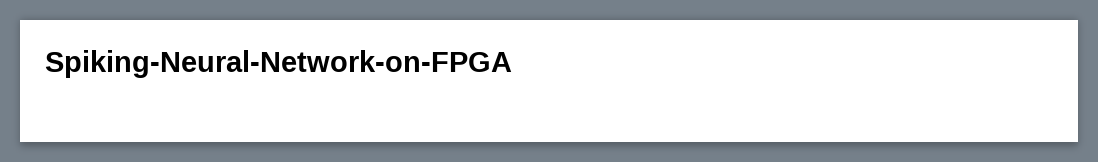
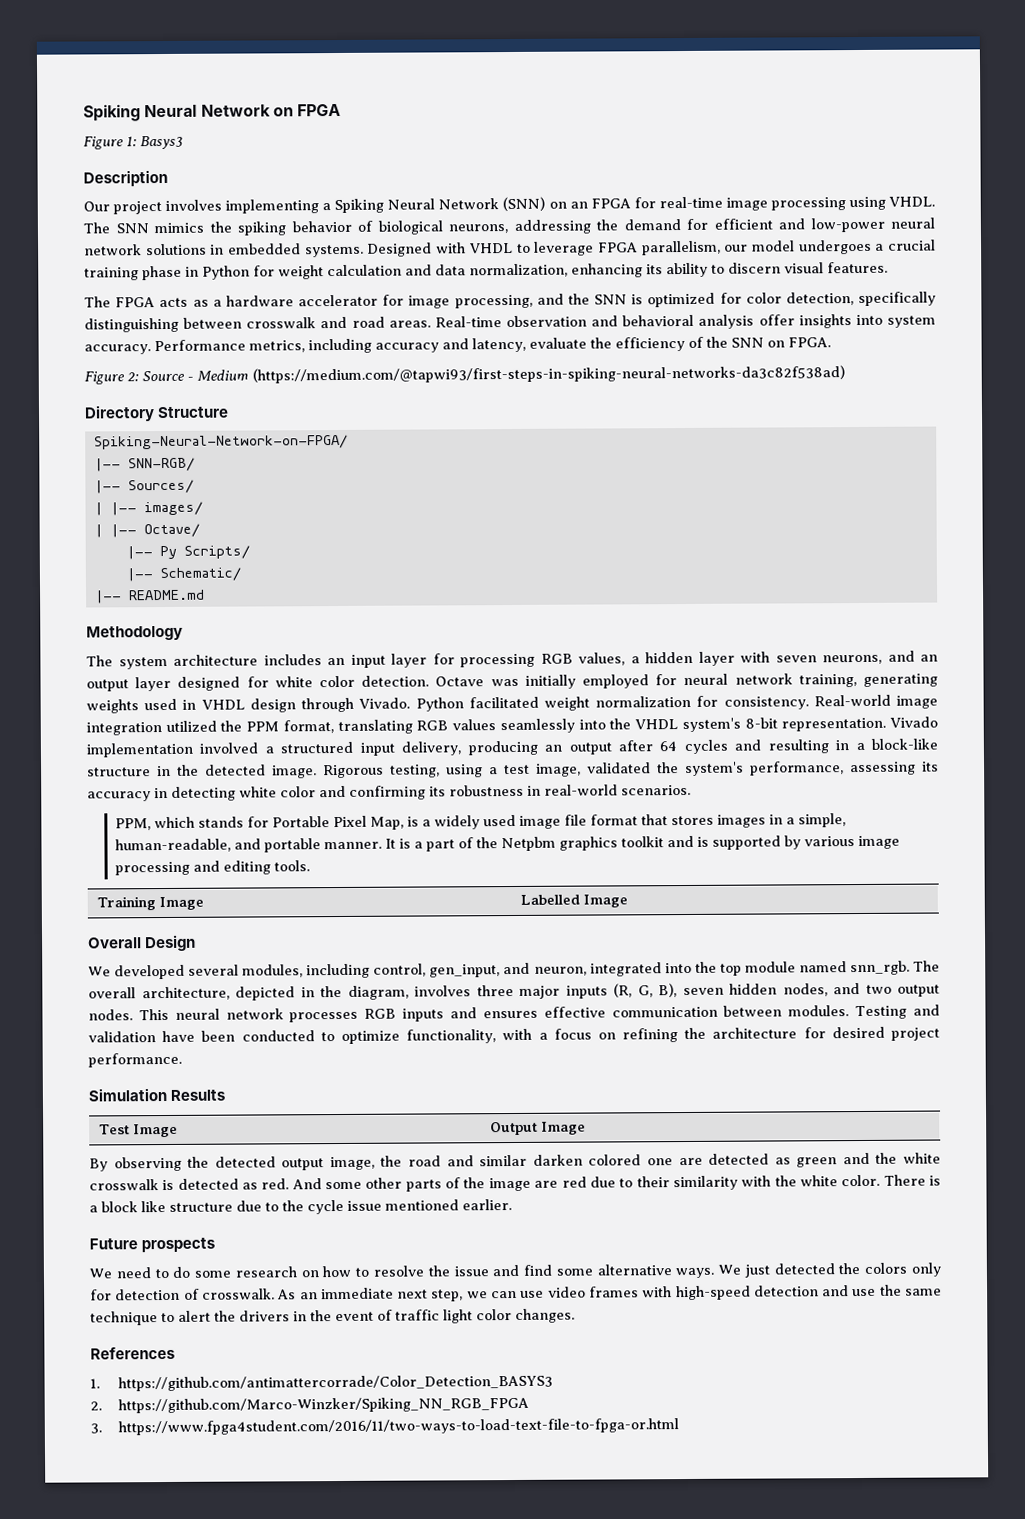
- Spiking-Neural-Network-on-FPGA
+ Spiking Neural Network on FPGA
+ Figure 1: Basys3
+ Description
+ Our project involves implementing a Spiking Neural Network (SNN) on an FPGA for real-time image processing using VHDL. The SNN mimics the spiking behavior of biological neurons, addressing the demand for efficient and low-power neural network solutions in embedded systems. Designed with VHDL to leverage FPGA parallelism, our model undergoes a crucial training phase in Python for weight calculation and data normalization, enhancing its ability to discern visual features.
+ The FPGA acts as a hardware accelerator for image processing, and the SNN is optimized for color detection, specifically distinguishing between crosswalk and road areas. Real-time observation and behavioral analysis offer insights into system accuracy. Performance metrics, including accuracy and latency, evaluate the efficiency of the SNN on FPGA.
+ Figure 2: Source - Medium (https://medium.com/@tapwi93/first-steps-in-spiking-neural-networks-da3c82f538ad)
+ Directory Structure
+ Spiking-Neural-Network-on-FPGA/
+ |-- SNN-RGB/
+ |-- Sources/
+ | |-- images/
+ | |-- Octave/
+ |-- Py Scripts/
+ |-- Schematic/
+ |-- README.md
+ Methodology
+ The system architecture includes an input layer for processing RGB values, a hidden layer with seven neurons, and an output layer designed for white color detection. Octave was initially employed for neural network training, generating weights used in VHDL design through Vivado. Python facilitated weight normalization for consistency. Real-world image integration utilized the PPM format, translating RGB values seamlessly into the VHDL system's 8-bit representation. Vivado implementation involved a structured input delivery, producing an output after 64 cycles and resulting in a block-like structure in the detected image. Rigorous testing, using a test image, validated the system's performance, assessing its accuracy in detecting white color and confirming its robustness in real-world scenarios.
+ PPM, which stands for Portable Pixel Map, is a widely used image file format that stores images in a simple, human-readable, and portable manner. It is a part of the Netpbm graphics toolkit and is supported by various image processing and editing tools.
+ Training Image | Labelled Image
+ Overall Design
+ We developed several modules, including control, gen_input, and neuron, integrated into the top module named snn_rgb. The overall architecture, depicted in the diagram, involves three major inputs (R, G, B), seven hidden nodes, and two output nodes. This neural network processes RGB inputs and ensures effective communication between modules. Testing and validation have been conducted to optimize functionality, with a focus on refining the architecture for desired project performance.
+ Simulation Results
+ Test Image | Output Image
+ By observing the detected output image, the road and similar darken colored one are detected as green and the white crosswalk is detected as red. And some other parts of the image are red due to their similarity with the white color. There is a block like structure due to the cycle issue mentioned earlier.
+ Future prospects
+ We need to do some research on how to resolve the issue and find some alternative ways. We just detected the colors only for detection of crosswalk. As an immediate next step, we can use video frames with high-speed detection and use the same technique to alert the drivers in the event of traffic light color changes.
+ References
+ 1. https://github.com/antimattercorrade/Color_Detection_BASYS3
+ 2. https://github.com/Marco-Winzker/Spiking_NN_RGB_FPGA
+ 3. https://www.fpga4student.com/2016/11/two-ways-to-load-text-file-to-fpga-or.html

